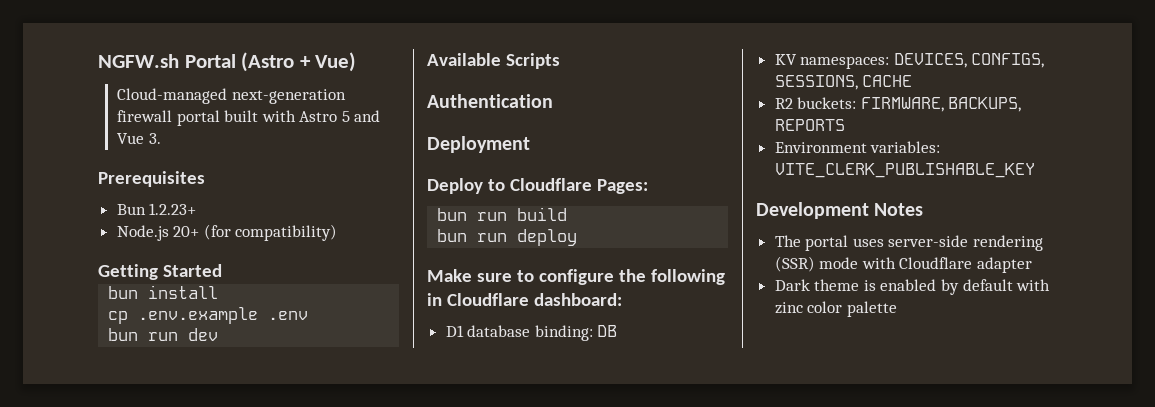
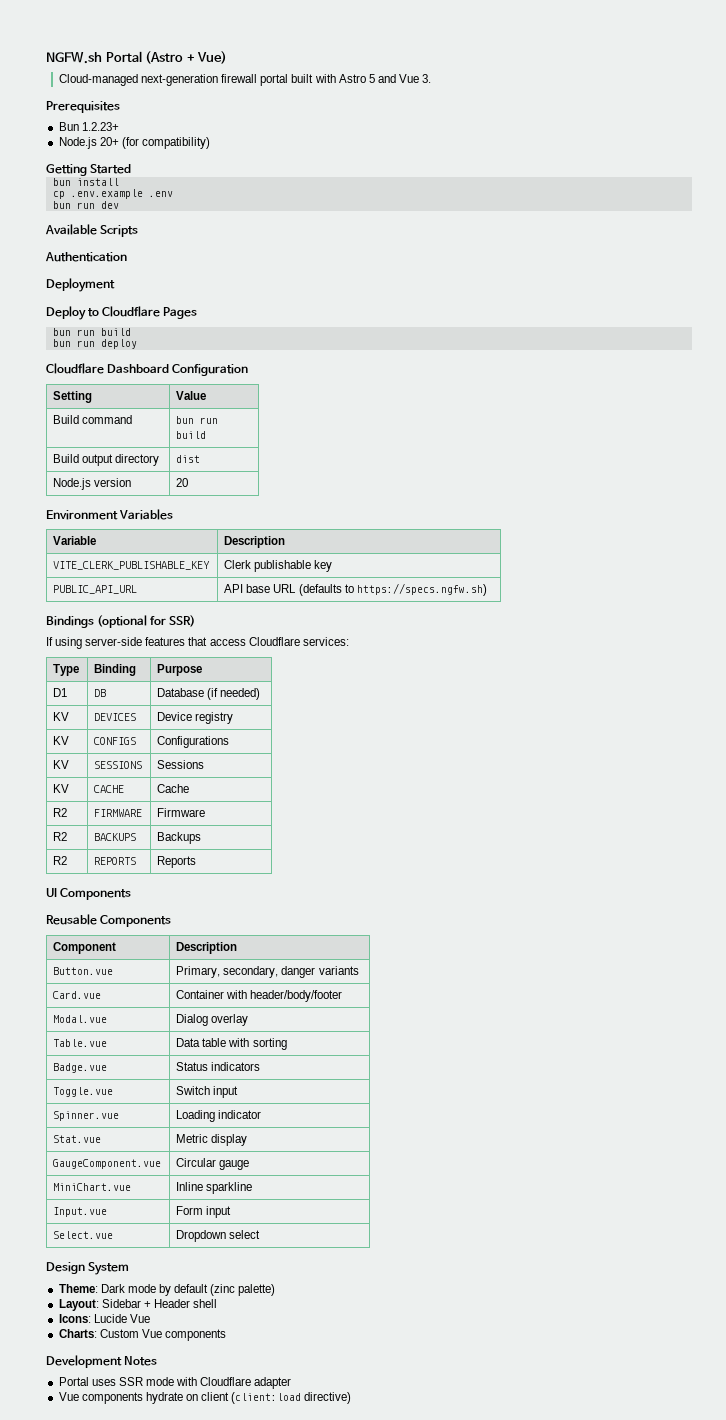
- Deploy to Cloudflare Pages:
+ Deploy to Cloudflare Pages
- Make sure to configure the following in Cloudflare dashboard:
- D1 database binding: DB
- KV namespaces: DEVICES, CONFIGS, SESSIONS, CACHE
- R2 buckets: FIRMWARE, BACKUPS, REPORTS
- Environment variables: VITE_CLERK_PUBLISHABLE_KEY
+ Cloudflare Dashboard Configuration
+ Setting | Value
+ Build command | bun run build
+ Build output directory | dist
+ Node.js version | 20
+ Environment Variables
+ Variable | Description
+ VITE_CLERK_PUBLISHABLE_KEY | Clerk publishable key
+ PUBLIC_API_URL | API base URL (defaults to https://specs.ngfw.sh)
+ Bindings (optional for SSR)
+ If using server-side features that access Cloudflare services:
+ Type | Binding | Purpose
+ D1 | DB | Database (if needed)
+ KV | DEVICES | Device registry
+ KV | CONFIGS | Configurations
+ KV | SESSIONS | Sessions
+ KV | CACHE | Cache
+ R2 | FIRMWARE | Firmware
+ R2 | BACKUPS | Backups
+ R2 | REPORTS | Reports
+ UI Components
+ Reusable Components
+ Component | Description
+ Button.vue | Primary, secondary, danger variants
+ Card.vue | Container with header/body/footer
+ Modal.vue | Dialog overlay
+ Table.vue | Data table with sorting
+ Badge.vue | Status indicators
+ Toggle.vue | Switch input
+ Spinner.vue | Loading indicator
+ Stat.vue | Metric display
+ GaugeComponent.vue | Circular gauge
+ MiniChart.vue | Inline sparkline
+ Input.vue | Form input
+ Select.vue | Dropdown select
+ Design System
+ Theme: Dark mode by default (zinc palette)
+ Layout: Sidebar + Header shell
+ Icons: Lucide Vue
+ Charts: Custom Vue components
  Development Notes
- The portal uses server-side rendering (SSR) mode with Cloudflare adapter
- Dark theme is enabled by default with zinc color palette
+ Portal uses SSR mode with Cloudflare adapter
+ Vue components hydrate on client (client:load directive)

